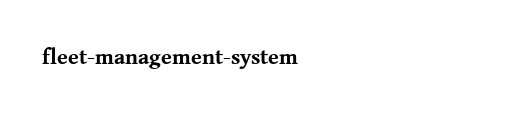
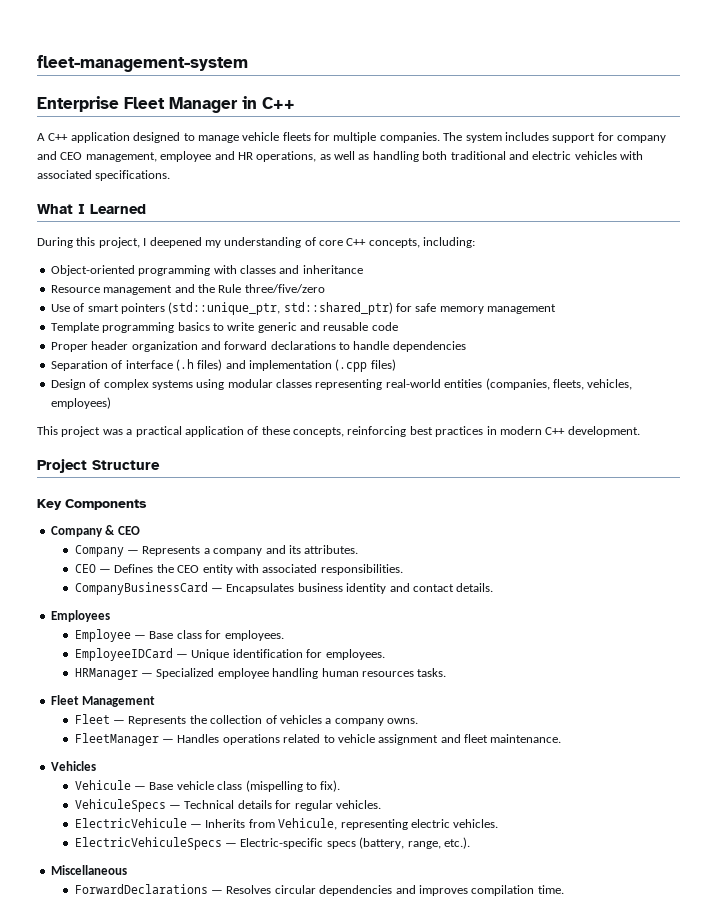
+ Enterprise Fleet Manager in C++
+ A C++ application designed to manage vehicle fleets for multiple companies. The system includes support for company and CEO management, employee and HR operations, as well as handling both traditional and electric vehicles with associated specifications.
+ What I Learned
+ During this project, I deepened my understanding of core C++ concepts, including:
+ Object-oriented programming with classes and inheritance
+ Resource management and the Rule three/five/zero
+ Use of smart pointers (std::unique_ptr, std::shared_ptr) for safe memory management
+ Template programming basics to write generic and reusable code
+ Proper header organization and forward declarations to handle dependencies
+ Separation of interface (.h files) and implementation (.cpp files)
+ Design of complex systems using modular classes representing real-world entities (companies, fleets, vehicles, employees)
+ This project was a practical application of these concepts, reinforcing best practices in modern C++ development.
+ Project Structure
+ Key Components
+ Company & CEO
+ Company — Represents a company and its attributes.
+ CEO — Defines the CEO entity with associated responsibilities.
+ CompanyBusinessCard — Encapsulates business identity and contact details.
+ Employees
+ Employee — Base class for employees.
+ EmployeeIDCard — Unique identification for employees.
+ HRManager — Specialized employee handling human resources tasks.
+ Fleet Management
+ Fleet — Represents the collection of vehicles a company owns.
+ FleetManager — Handles operations related to vehicle assignment and fleet maintenance.
+ Vehicles
+ Vehicule — Base vehicle class (mispelling to fix).
+ VehiculeSpecs — Technical details for regular vehicles.
+ ElectricVehicule — Inherits from Vehicule, representing electric vehicles.
+ ElectricVehiculeSpecs — Electric-specific specs (battery, range, etc.).
+ Miscellaneous
+ ForwardDeclarations — Resolves circular dependencies and improves compilation time.

